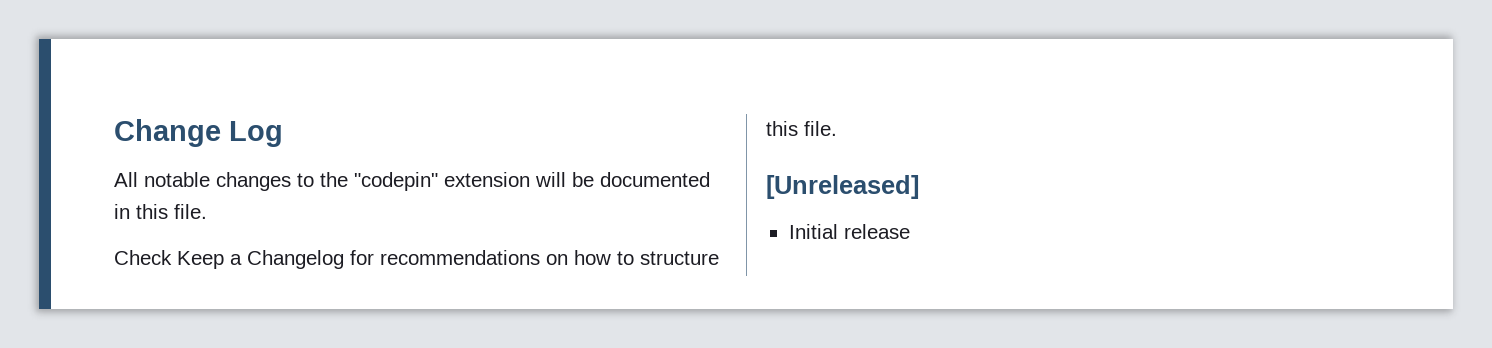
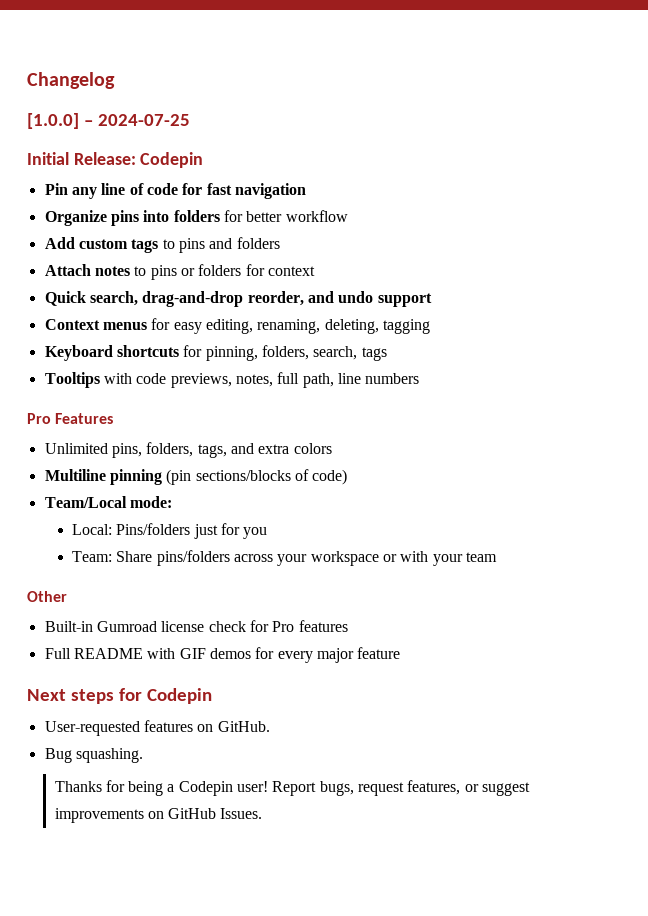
- Change Log
- All notable changes to the "codepin" extension will be documented in this file.
- Check Keep a Changelog for recommendations on how to structure this file.
- [Unreleased]
- Initial release
+ Changelog
+ [1.0.0] – 2024-07-25
+ Initial Release: Codepin
+ Pin any line of code for fast navigation
+ Organize pins into folders for better workflow
+ Add custom tags to pins and folders
+ Attach notes to pins or folders for context
+ Quick search, drag-and-drop reorder, and undo support
+ Context menus for easy editing, renaming, deleting, tagging
+ Keyboard shortcuts for pinning, folders, search, tags
+ Tooltips with code previews, notes, full path, line numbers
+ Pro Features
+ Unlimited pins, folders, tags, and extra colors
+ Multiline pinning (pin sections/blocks of code)
+ Team/Local mode:
+ Local: Pins/folders just for you
+ Team: Share pins/folders across your workspace or with your team
+ Other
+ Built-in Gumroad license check for Pro features
+ Full README with GIF demos for every major feature
+ Next steps for Codepin
+ User-requested features on GitHub.
+ Bug squashing.
+ Thanks for being a Codepin user! Report bugs, request features, or suggest improvements on GitHub Issues.

